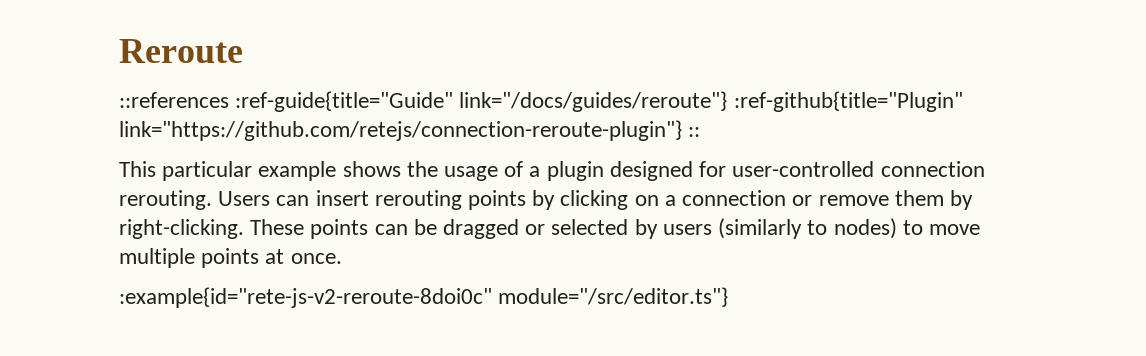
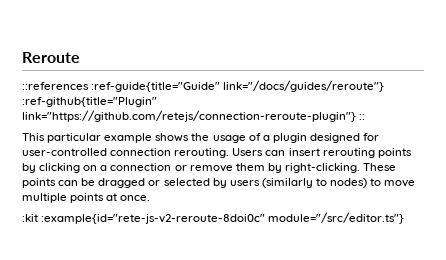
- :example{id="rete-js-v2-reroute-8doi0c" module="/src/editor.ts"}
+ :kit :example{id="rete-js-v2-reroute-8doi0c" module="/src/editor.ts"}

